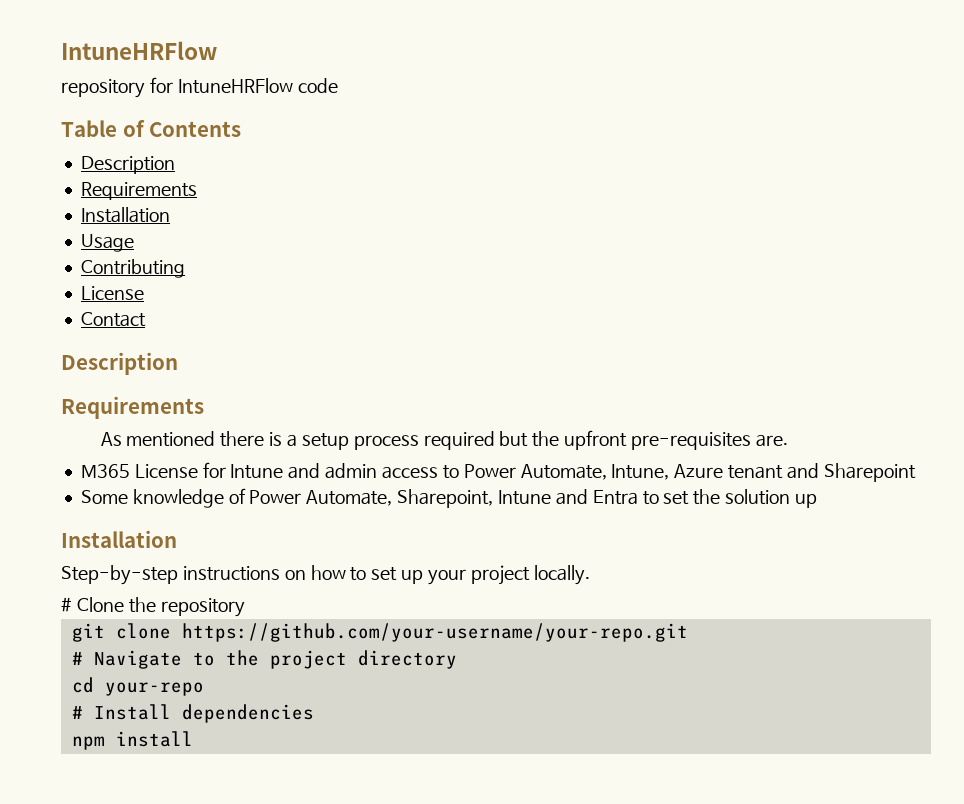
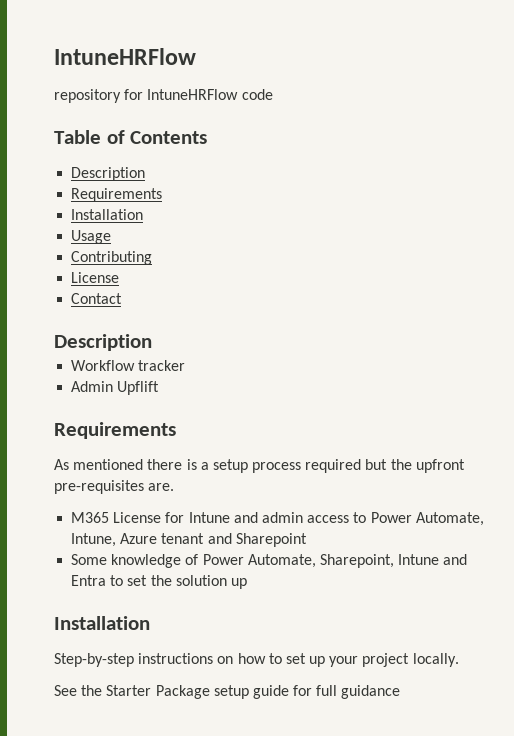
+ Workflow tracker
+ Admin Upflift
- # Clone the repository
- git clone https://github.com/your-username/your-repo.git
- # Navigate to the project directory
- cd your-repo
- # Install dependencies
- npm install
+ See the Starter Package setup guide for full guidance

